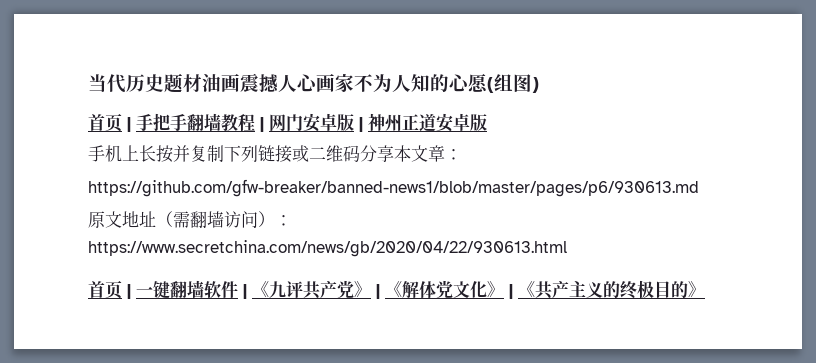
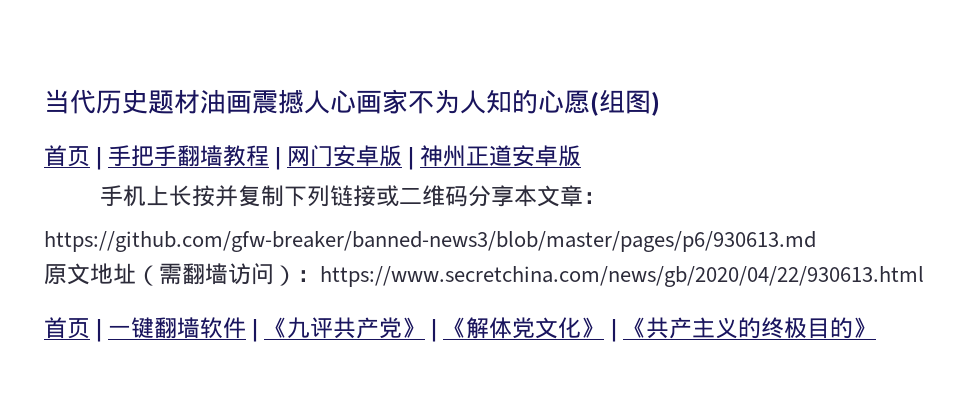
- https://github.com/gfw-breaker/banned-news1/blob/master/pages/p6/930613.md
+ https://github.com/gfw-breaker/banned-news3/blob/master/pages/p6/930613.md

